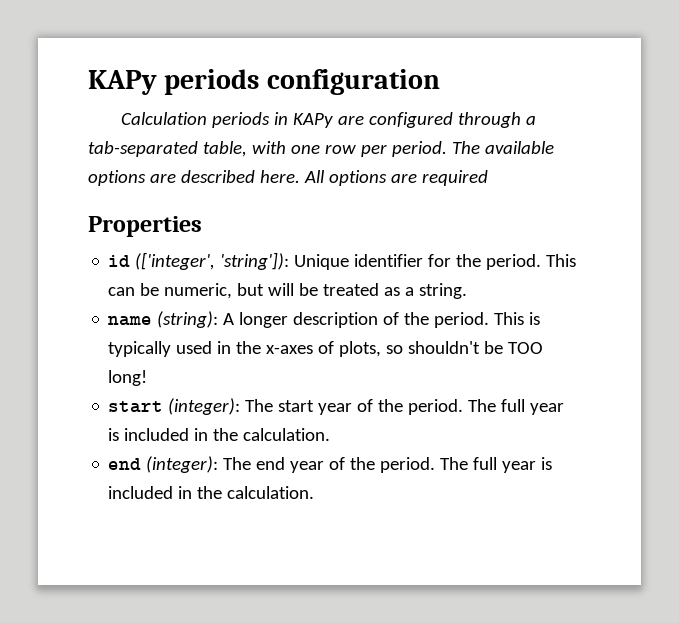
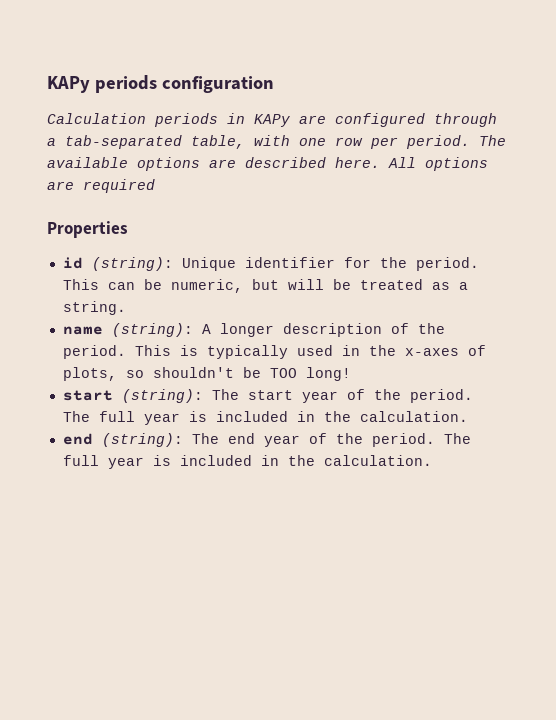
- id (['integer', 'string']): Unique identifier for the period.
+ id (string): Unique identifier for the period.
- start (integer): The start year of the period.
+ start (string): The start year of the period.
- end (integer): The end year of the period.
+ end (string): The end year of the period.

